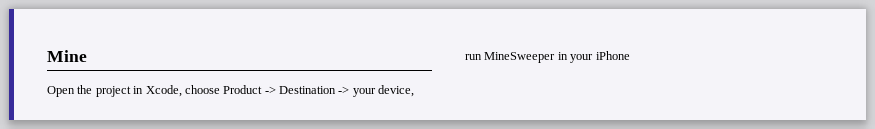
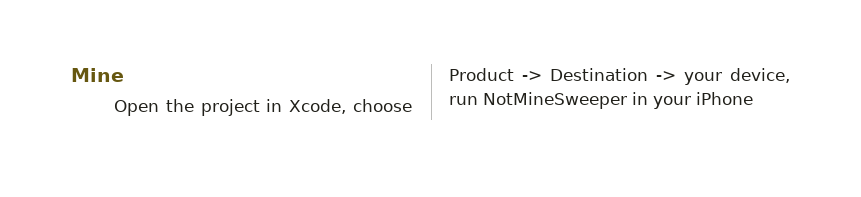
- Open the project in Xcode, choose Product -> Destination -> your device, run MineSweeper in your iPhone
+ Open the project in Xcode, choose Product -> Destination -> your device, run NotMineSweeper in your iPhone

